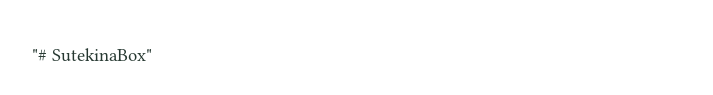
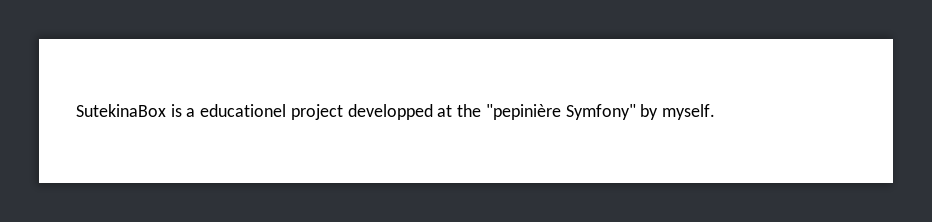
- "# SutekinaBox"
+ SutekinaBox is a educationel project developped at the "pepinière Symfony" by myself.

